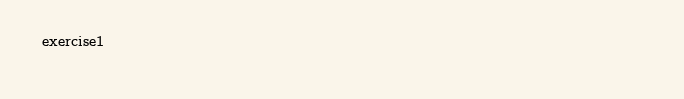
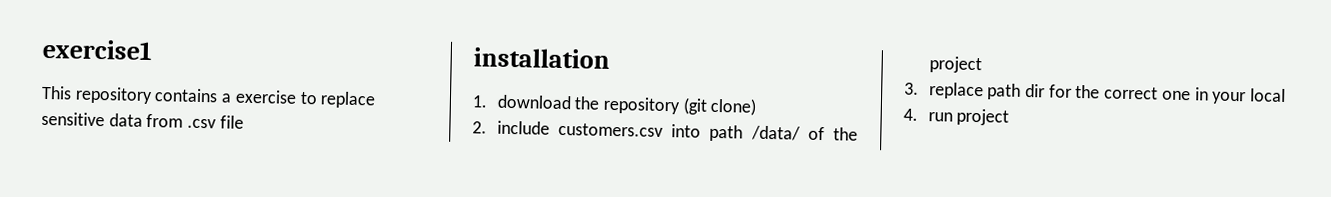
+ This repository contains a exercise to replace sensitive data from .csv file
+ installation
+ 1. download the repository (git clone)
+ 2. include customers.csv into path /data/ of the project
+ 3. replace path dir for the correct one in your local
+ 4. run project

